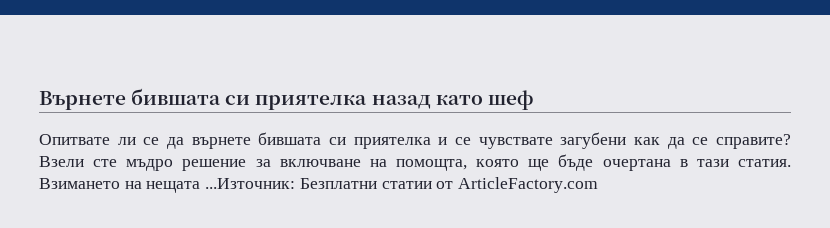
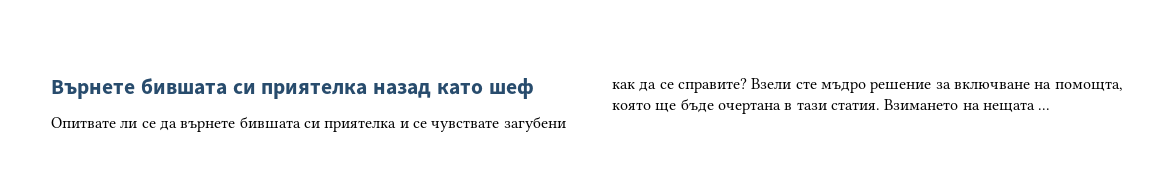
- Взимането на нещата ...Източник: Безплатни статии от ArticleFactory.com
+ Взимането на нещата ...

